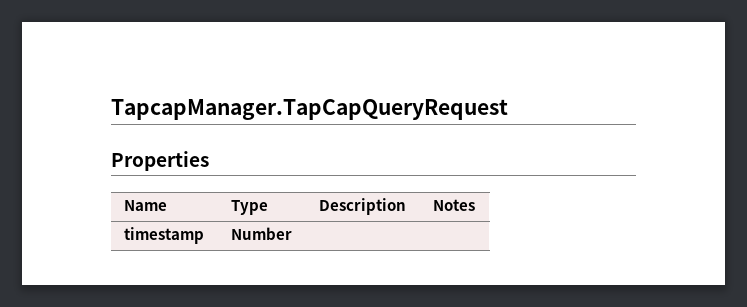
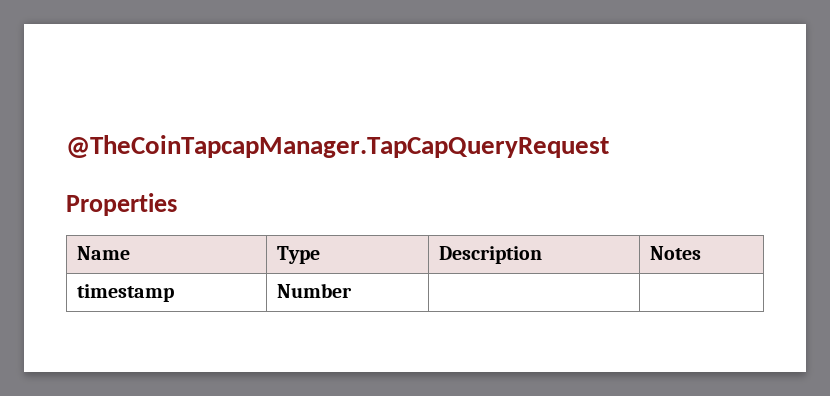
- TapcapManager.TapCapQueryRequest
+ @TheCoinTapcapManager.TapCapQueryRequest

